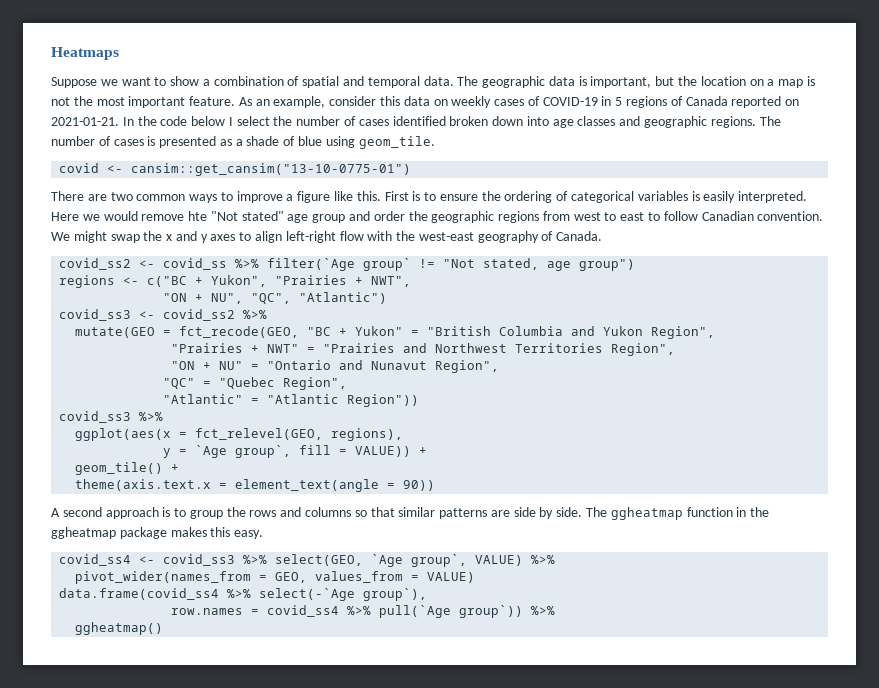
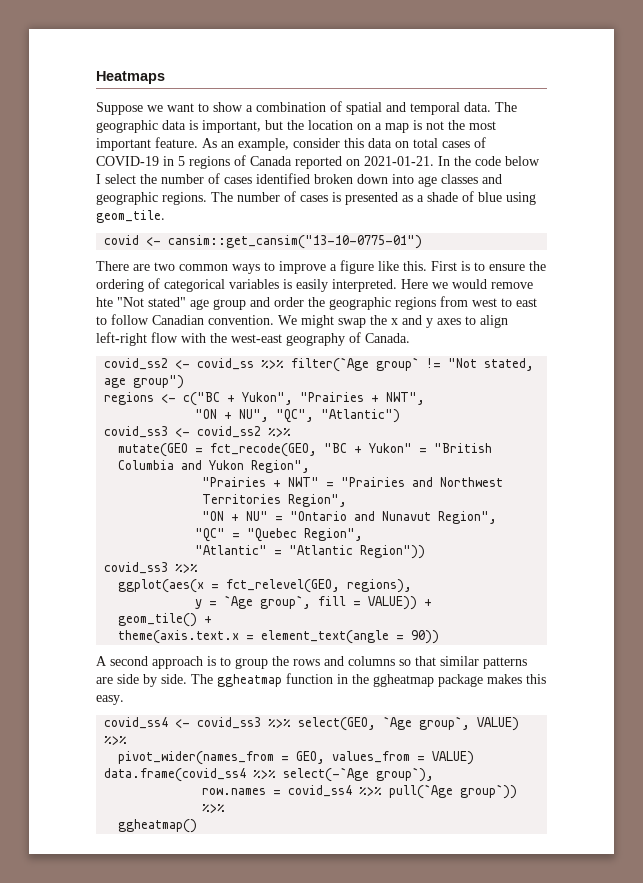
- As an example, consider this data on weekly cases of COVID-19 in 5 regions of Canada reported on 2021-01-21.
+ As an example, consider this data on total cases of COVID-19 in 5 regions of Canada reported on 2021-01-21.

